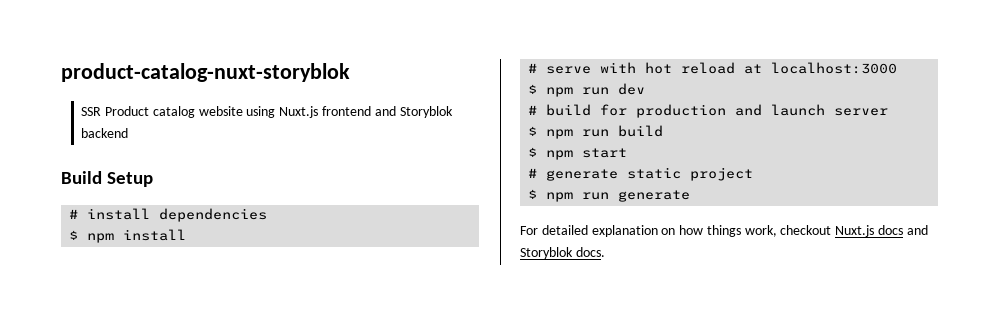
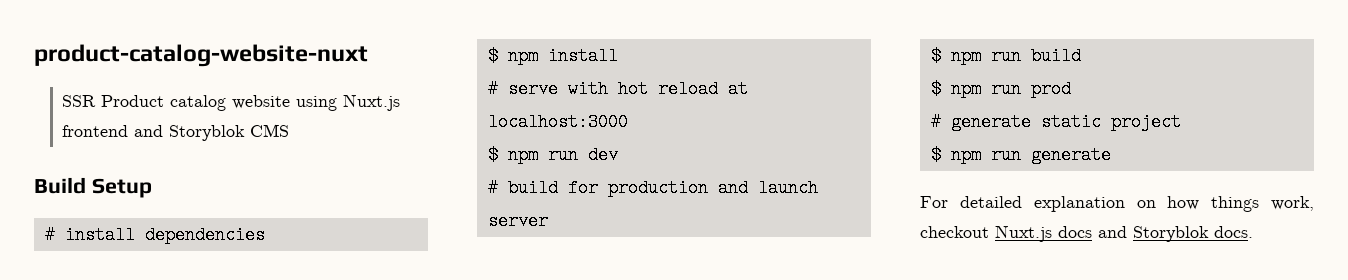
- product-catalog-nuxt-storyblok
+ product-catalog-website-nuxt
- SSR Product catalog website using Nuxt.js frontend and Storyblok backend
+ SSR Product catalog website using Nuxt.js frontend and Storyblok CMS
- $ npm start
+ $ npm run prod

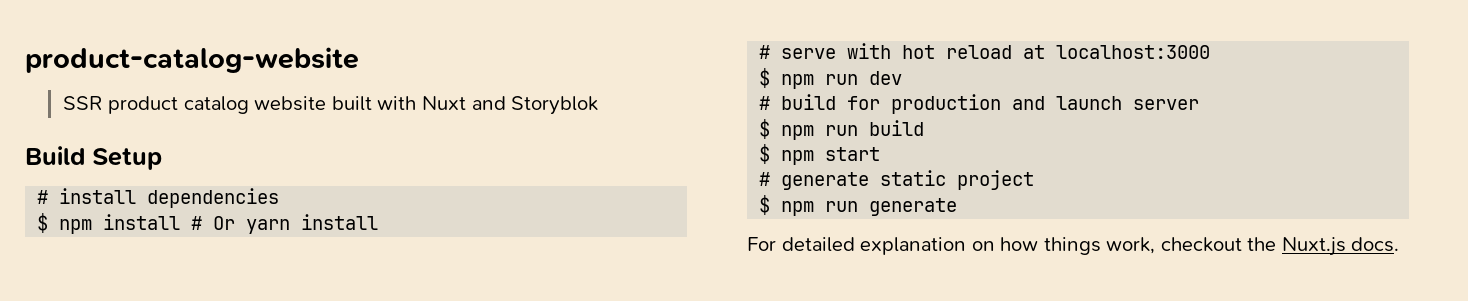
- product-catalog-website-nuxt
+ product-catalog-website
- SSR Product catalog website using Nuxt.js frontend and Storyblok CMS
+ SSR product catalog website built with Nuxt and Storyblok
- $ npm install
+ $ npm install # Or yarn install
- $ npm run prod
+ $ npm start
- For detailed explanation on how things work, checkout Nuxt.js docs and Storyblok docs.
+ For detailed explanation on how things work, checkout the Nuxt.js docs.

